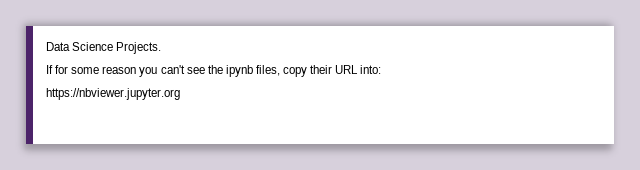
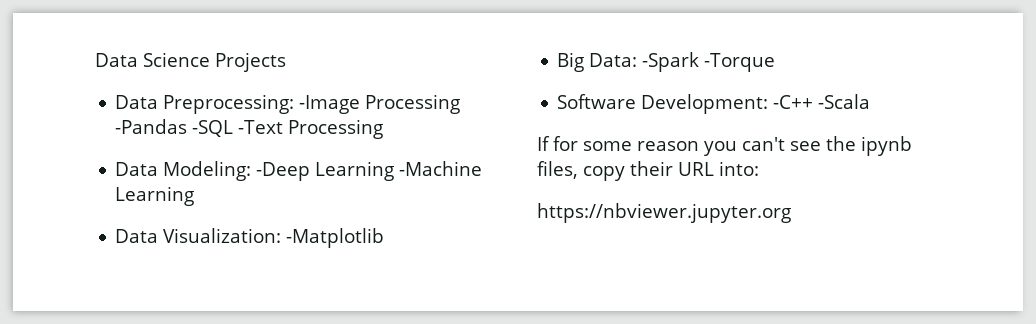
- Data Science Projects.
+ Data Science Projects
+ Data Preprocessing: -Image Processing -Pandas -SQL -Text Processing
+ Data Modeling: -Deep Learning -Machine Learning
+ Data Visualization: -Matplotlib
+ Big Data: -Spark -Torque
+ Software Development: -C++ -Scala

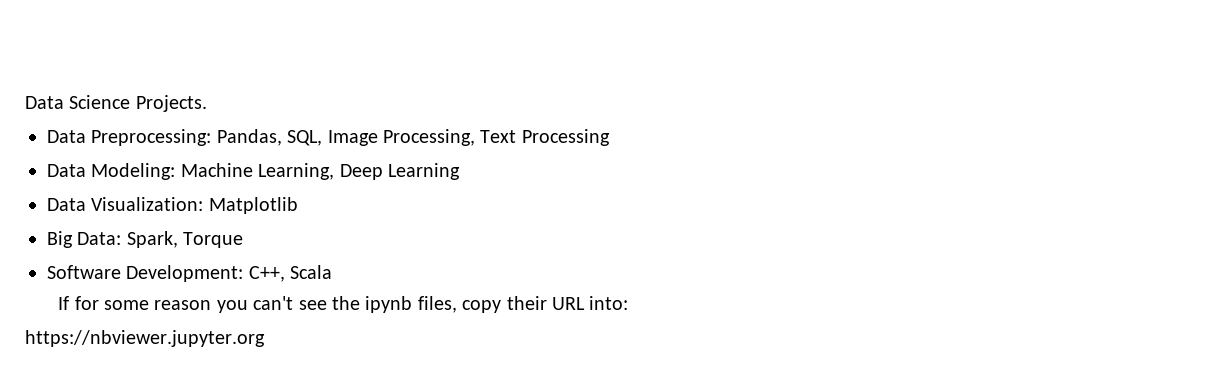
- Data Science Projects
+ Data Science Projects.
- Data Preprocessing: -Image Processing -Pandas -SQL -Text Processing
+ Data Preprocessing: Pandas, SQL, Image Processing, Text Processing
- Data Modeling: -Deep Learning -Machine Learning
+ Data Modeling: Machine Learning, Deep Learning
- Data Visualization: -Matplotlib
+ Data Visualization: Matplotlib
- Big Data: -Spark -Torque
+ Big Data: Spark, Torque
- Software Development: -C++ -Scala
+ Software Development: C++, Scala

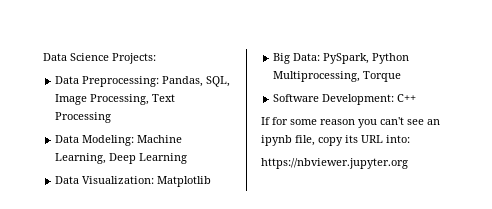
- Data Science Projects.
+ Data Science Projects:
- Big Data: Spark, Torque
+ Big Data: PySpark, Python Multiprocessing, Torque
- Software Development: C++, Scala
+ Software Development: C++
- If for some reason you can't see the ipynb files, copy their URL into:
+ If for some reason you can't see an ipynb file, copy its URL into:

